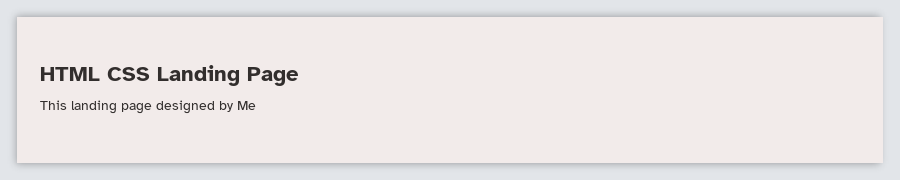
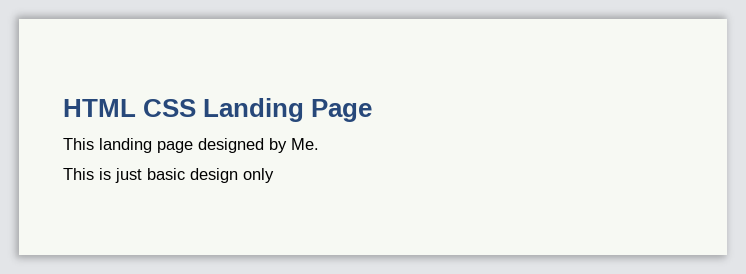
- This landing page designed by Me
+ This landing page designed by Me.
+ This is just basic design only

